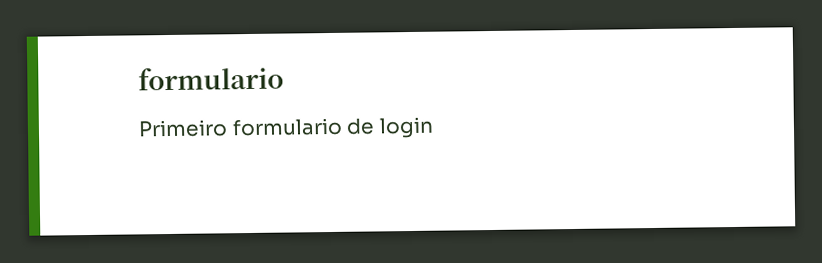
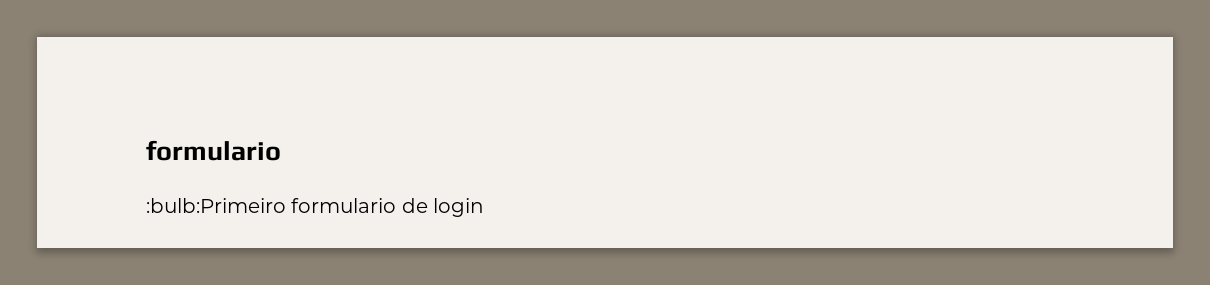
- Primeiro formulario de login
+ :bulb:Primeiro formulario de login

